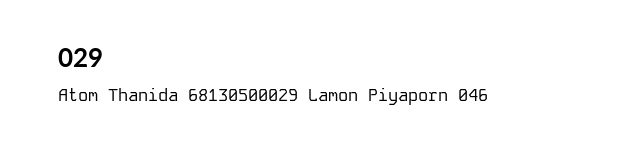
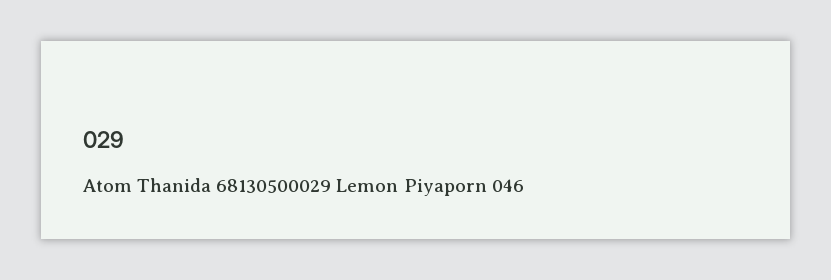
- Atom Thanida 68130500029 Lamon Piyaporn 046
+ Atom Thanida 68130500029 Lemon Piyaporn 046

